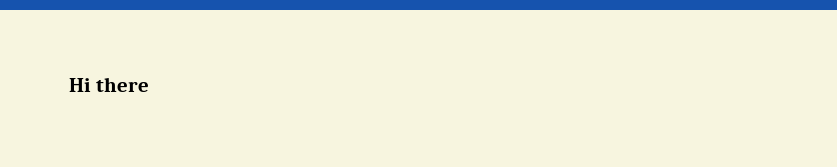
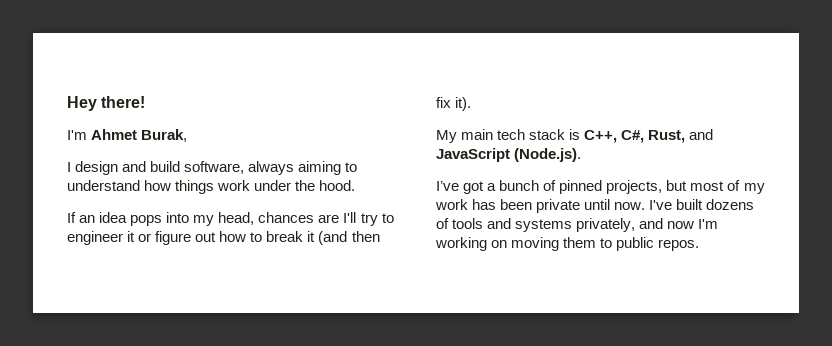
- Hi there
+ Hey there!
+ I'm Ahmet Burak,
+ I design and build software, always aiming to understand how things work under the hood.
+ If an idea pops into my head, chances are I'll try to engineer it or figure out how to break it (and then fix it).
+ My main tech stack is C++, C#, Rust, and JavaScript (Node.js).
+ I’ve got a bunch of pinned projects, but most of my work has been private until now. I've built dozens of tools and systems privately, and now I'm working on moving them to public repos.

